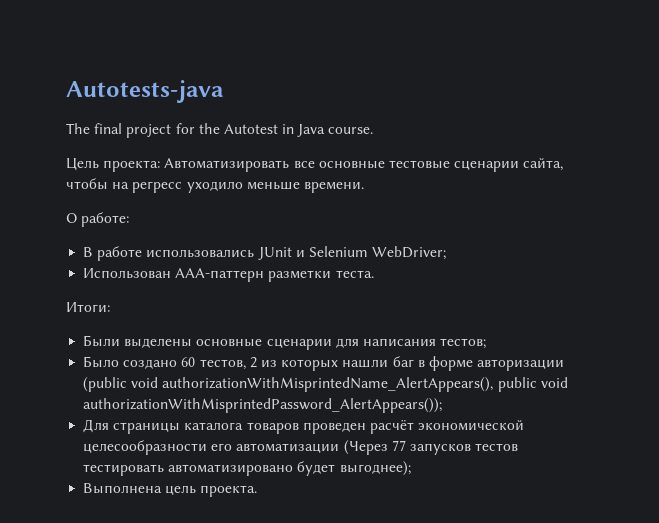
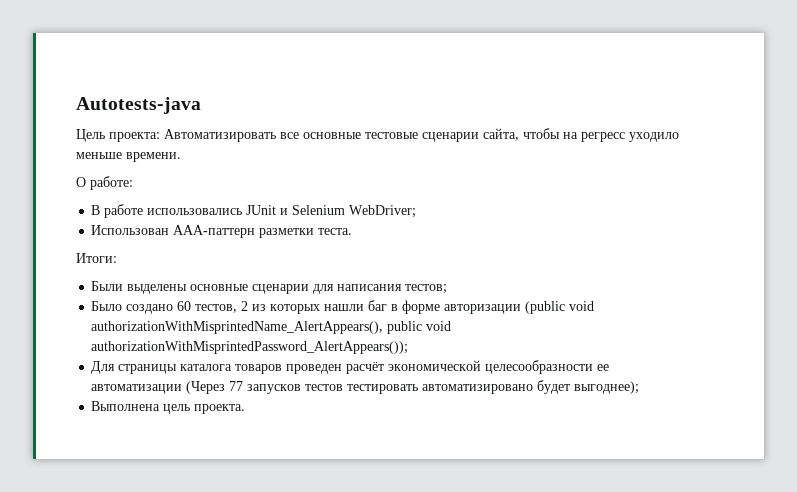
- The final project for the Autotest in Java course.
- Для страницы каталога товаров проведен расчёт экономической целесообразности его автоматизации (Через 77 запусков тестов тестировать автоматизировано будет выгоднее);
+ Для страницы каталога товаров проведен расчёт экономической целесообразности ее автоматизации (Через 77 запусков тестов тестировать автоматизировано будет выгоднее);

